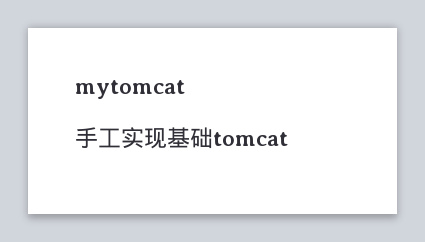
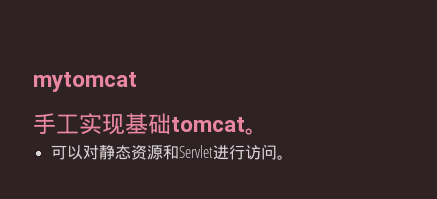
- 手工实现基础tomcat
+ 手工实现基础tomcat。
+ 可以对静态资源和Servlet进行访问。

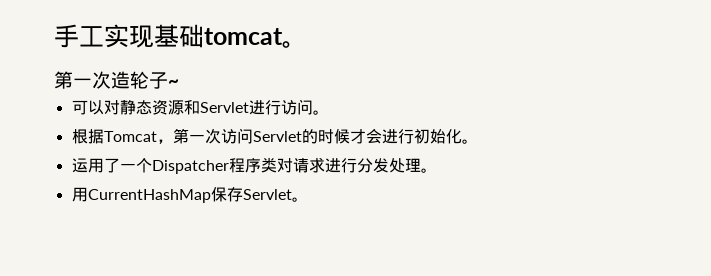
- mytomcat
+ 第一次造轮子~
+ 根据Tomcat，第一次访问Servlet的时候才会进行初始化。
+ 运用了一个Dispatcher程序类对请求进行分发处理。
+ 用CurrentHashMap保存Servlet。

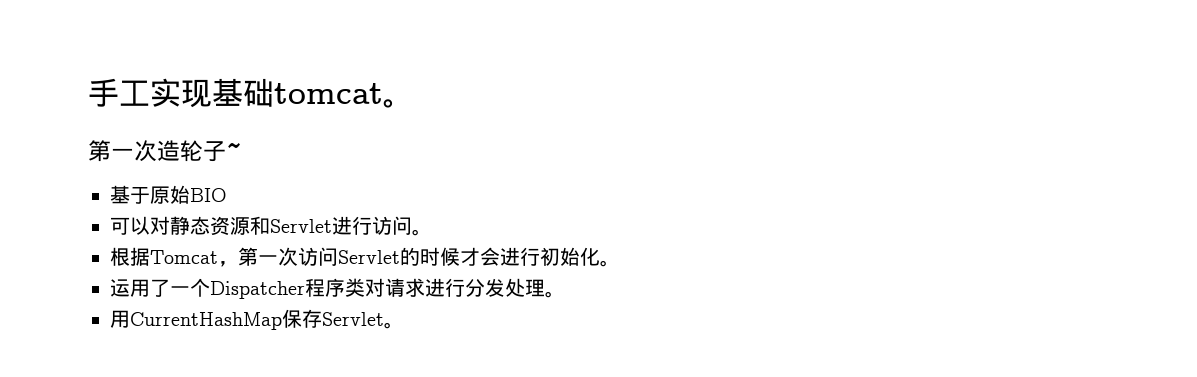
+ 基于原始BIO

